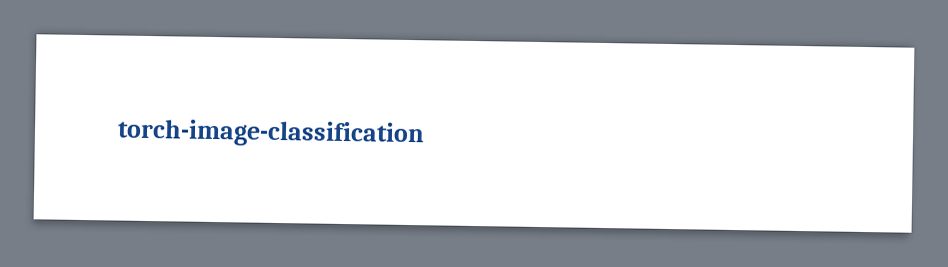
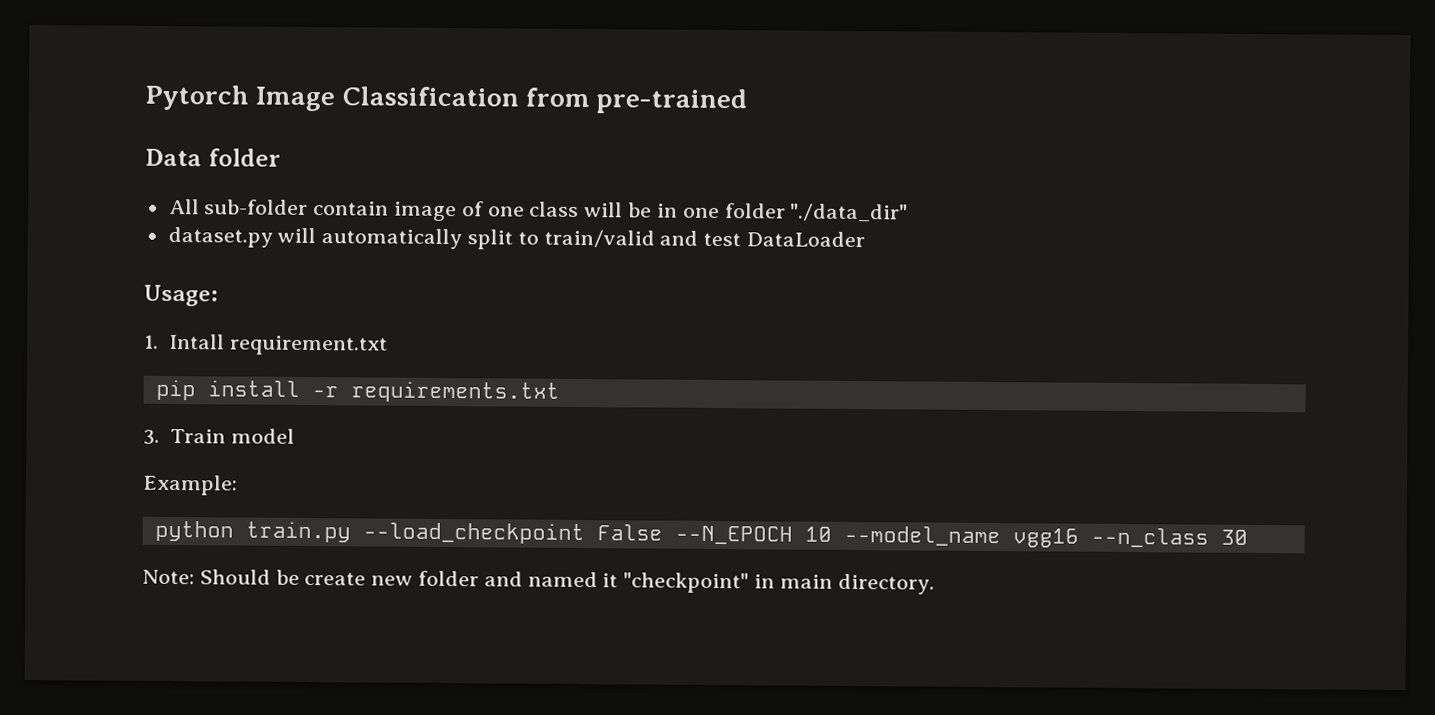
- torch-image-classification
+ Pytorch Image Classification from pre-trained
+ Data folder
+ All sub-folder contain image of one class will be in one folder "./data_dir"
+ dataset.py will automatically split to train/valid and test DataLoader
+ Usage:
+ 1. Intall requirement.txt
+ pip install -r requirements.txt
+ 3. Train model
+ Example:
+ python train.py --load_checkpoint False --N_EPOCH 10 --model_name vgg16 --n_class 30
+ Note: Should be create new folder and named it "checkpoint" in main directory.

